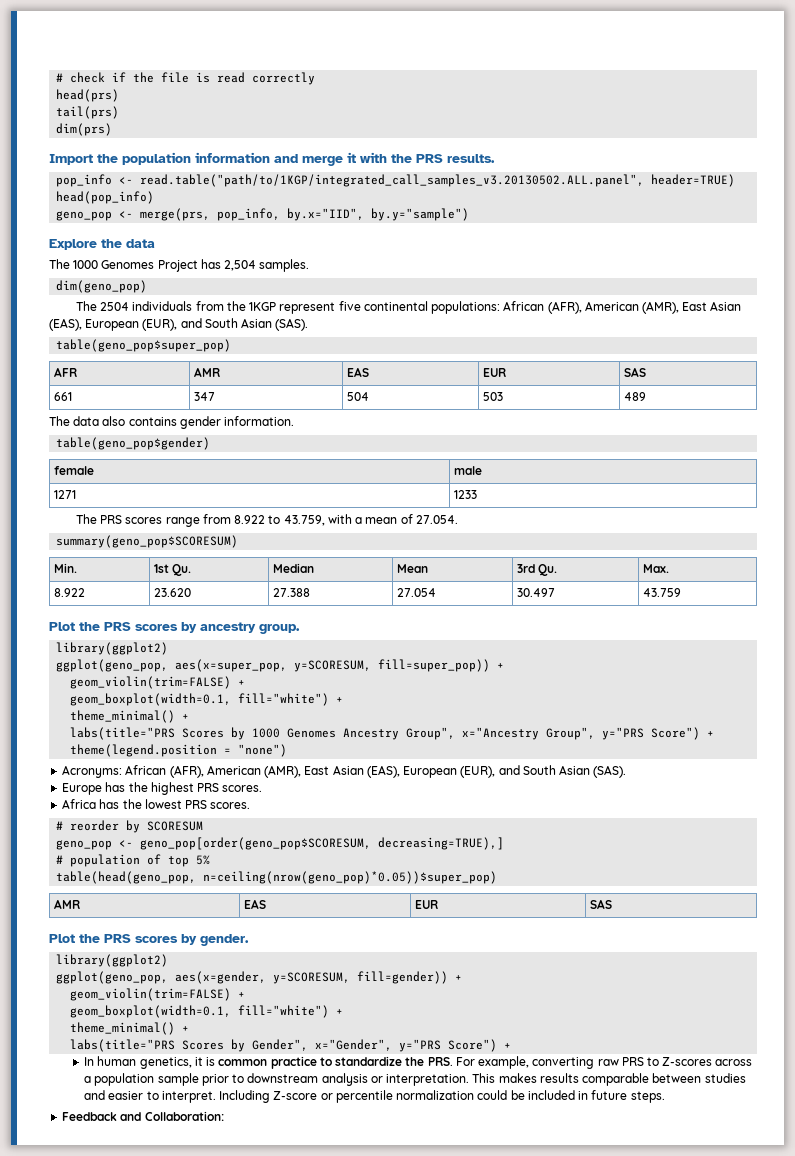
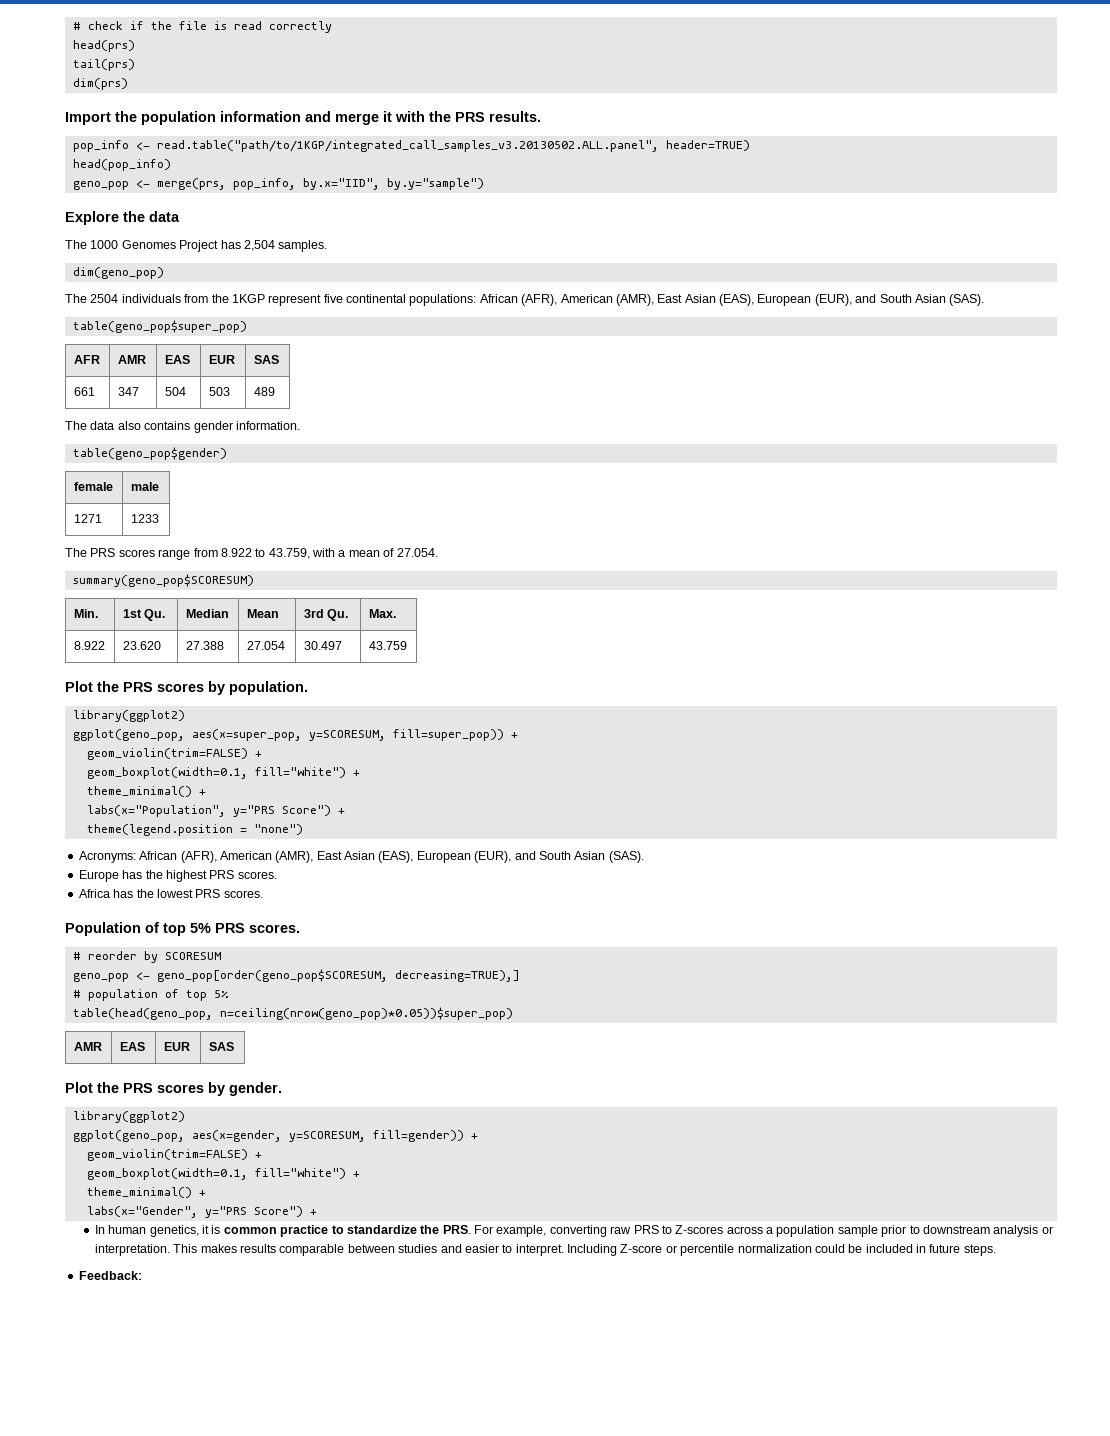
- Plot the PRS scores by ancestry group.
+ Plot the PRS scores by population.
- labs(title="PRS Scores by 1000 Genomes Ancestry Group", x="Ancestry Group", y="PRS Score") +
+ labs(x="Population", y="PRS Score") +
+ Population of top 5% PRS scores.
- labs(title="PRS Scores by Gender", x="Gender", y="PRS Score") +
+ labs(x="Gender", y="PRS Score") +
- Feedback and Collaboration:
+ Feedback:

